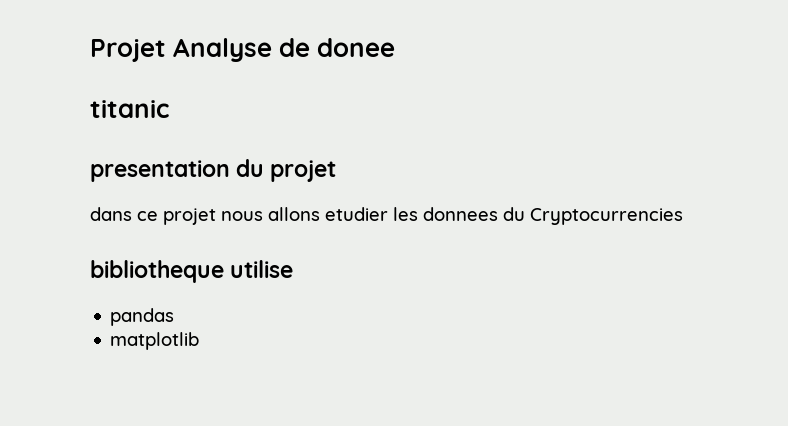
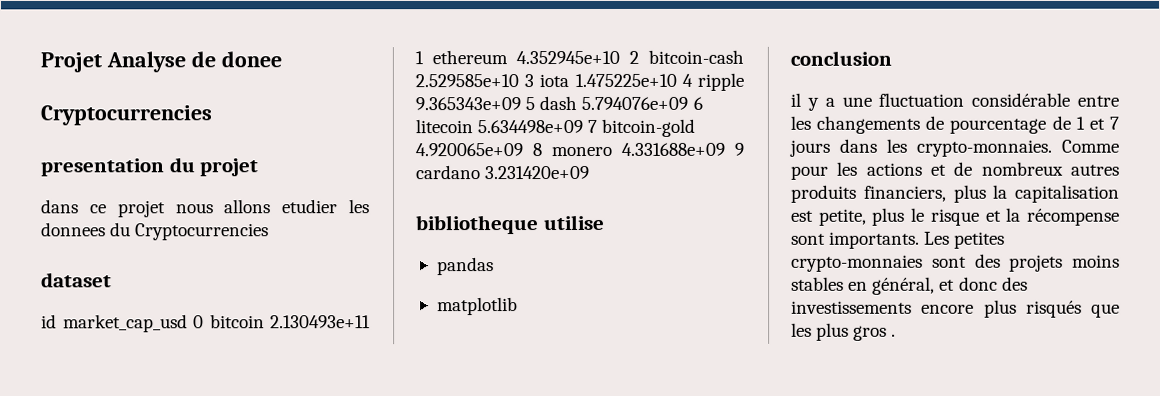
  Projet Analyse de donee
- titanic
+ Cryptocurrencies
+ dataset
+ id market_cap_usd 0 bitcoin 2.130493e+11 1 ethereum 4.352945e+10 2 bitcoin-cash 2.529585e+10 3 iota 1.475225e+10 4 ripple 9.365343e+09 5 dash 5.794076e+09 6 litecoin 5.634498e+09 7 bitcoin-gold 4.920065e+09 8 monero 4.331688e+09 9 cardano 3.231420e+09
  bibliotheque utilise
  pandas
  matplotlib
+ conclusion
+ il y a une fluctuation considérable entre les changements de pourcentage de 1 et 7 jours dans les crypto-monnaies. Comme pour les actions et de nombreux autres produits financiers, plus la capitalisation est petite, plus le risque et la récompense sont importants. Les petites crypto-monnaies sont des projets moins stables en général, et donc des investissements encore plus risqués que les plus gros .

